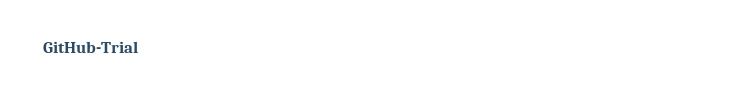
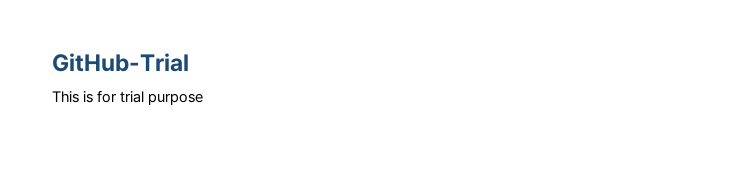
+ This is for trial purpose

